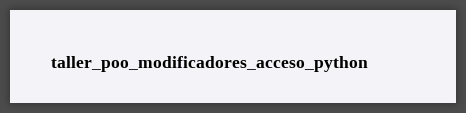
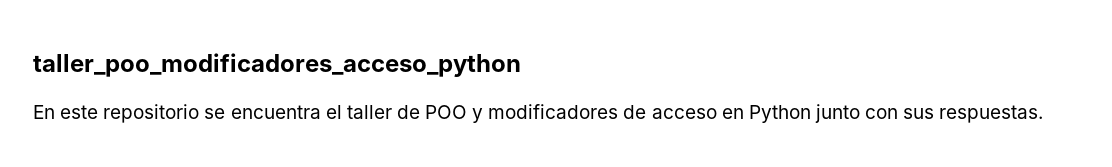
+ En este repositorio se encuentra el taller de POO y modificadores de acceso en Python junto con sus respuestas.

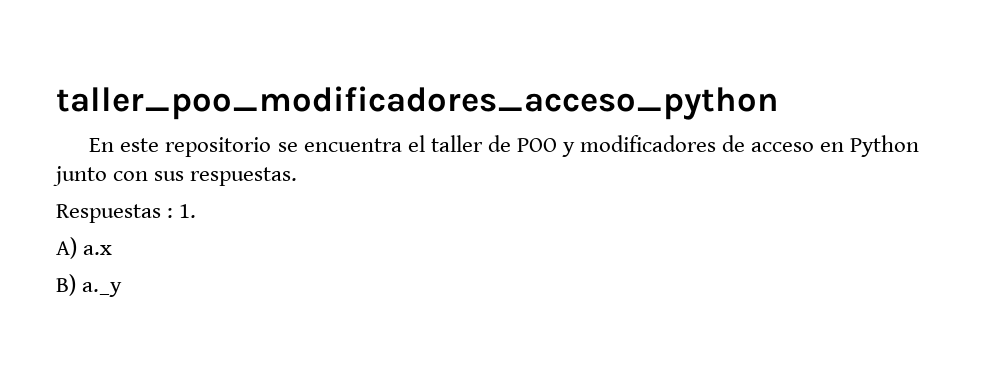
+ Respuestas : 1.
+ A) a.x
+ B) a._y

